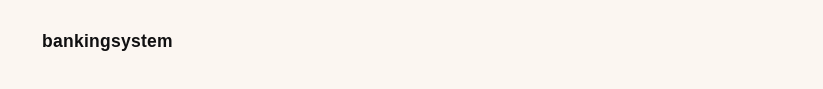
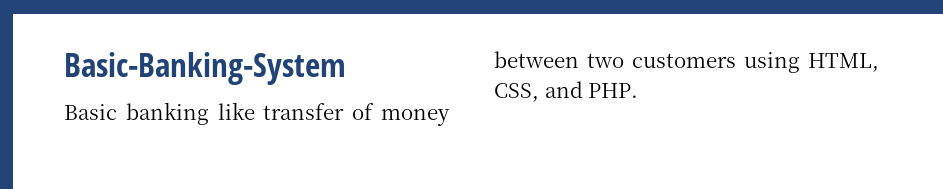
- bankingsystem
+ Basic-Banking-System
+ Basic banking like transfer of money between two customers using HTML, CSS, and PHP.

